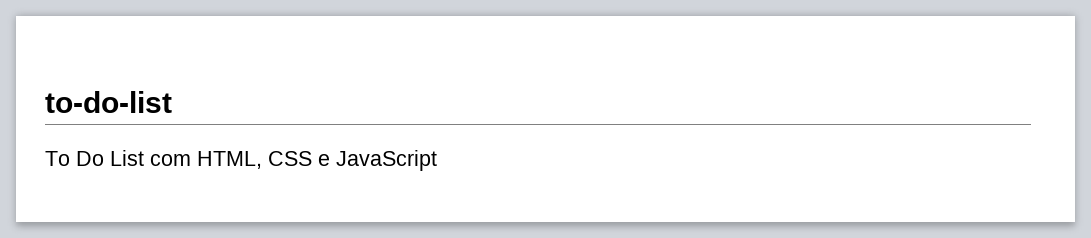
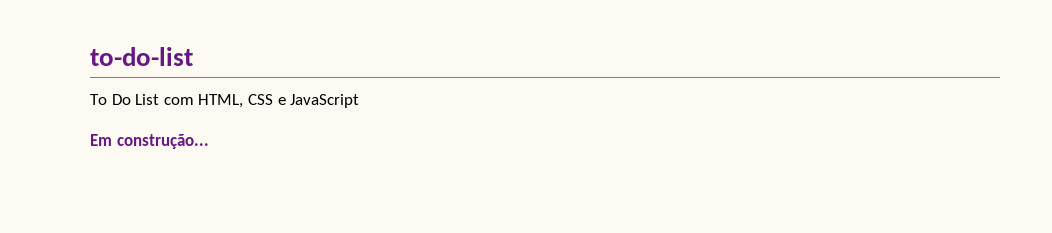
+ Em construção...

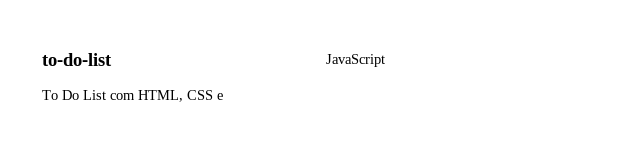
- Em construção...

